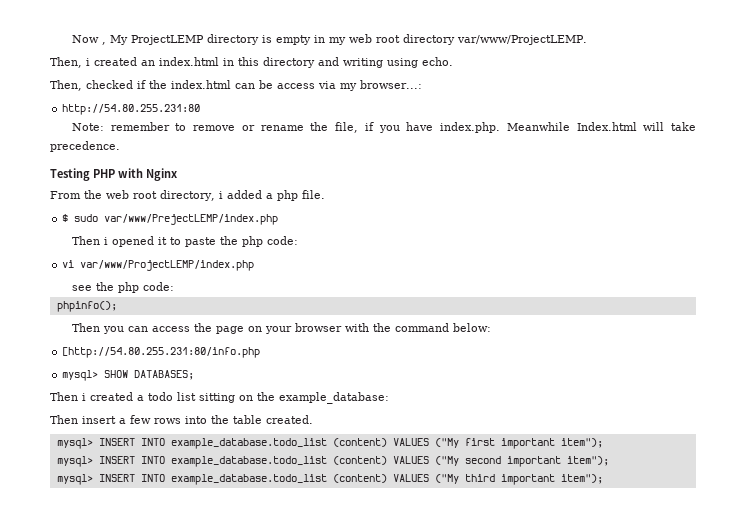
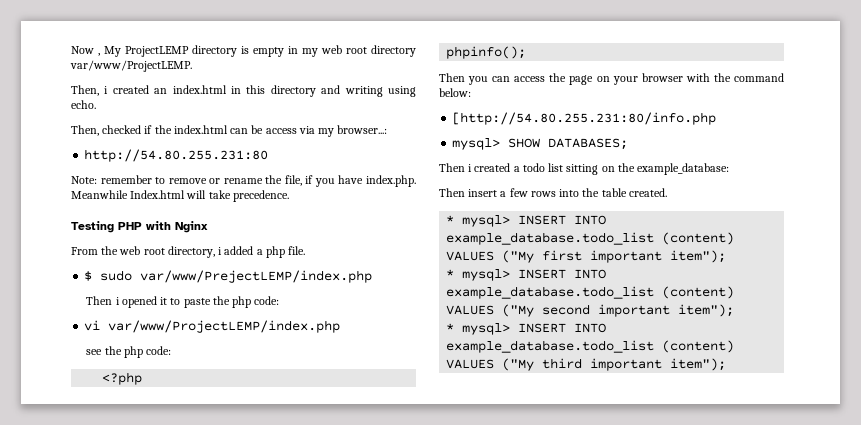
+ <?php
- mysql> INSERT INTO example_database.todo_list (content) VALUES ("My first important item");
+ * mysql> INSERT INTO example_database.todo_list (content) VALUES ("My first important item");
- mysql> INSERT INTO example_database.todo_list (content) VALUES ("My second important item");
+ * mysql> INSERT INTO example_database.todo_list (content) VALUES ("My second important item");
- mysql> INSERT INTO example_database.todo_list (content) VALUES ("My third important item");
+ * mysql> INSERT INTO example_database.todo_list (content) VALUES ("My third important item");

